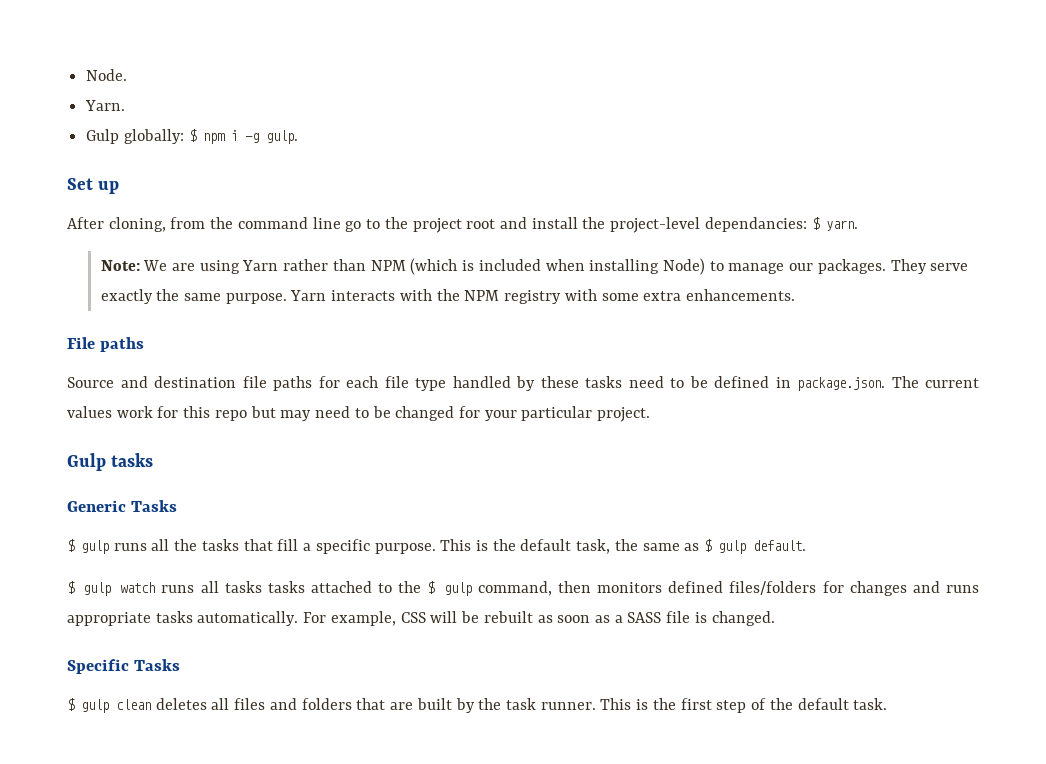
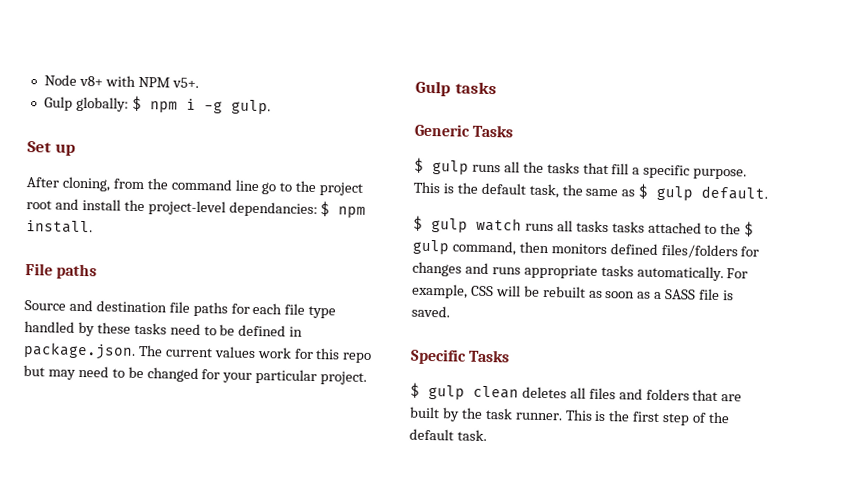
- Node.
- Yarn.
+ Node v8+ with NPM v5+.
- After cloning, from the command line go to the project root and install the project-level dependancies: $ yarn.
- Note: We are using Yarn rather than NPM (which is included when installing Node) to manage our packages. They serve exactly the same purpose. Yarn interacts with the NPM registry with some extra enhancements.
+ After cloning, from the command line go to the project root and install the project-level dependancies: $ npm install.
- For example, CSS will be rebuilt as soon as a SASS file is changed.
+ For example, CSS will be rebuilt as soon as a SASS file is saved.

